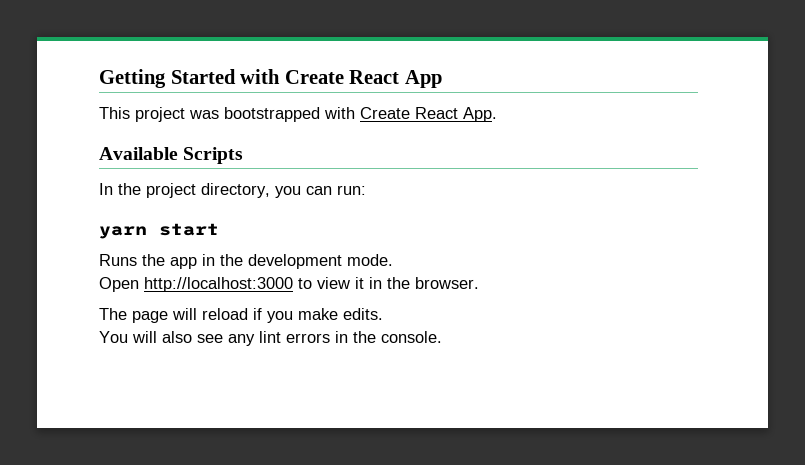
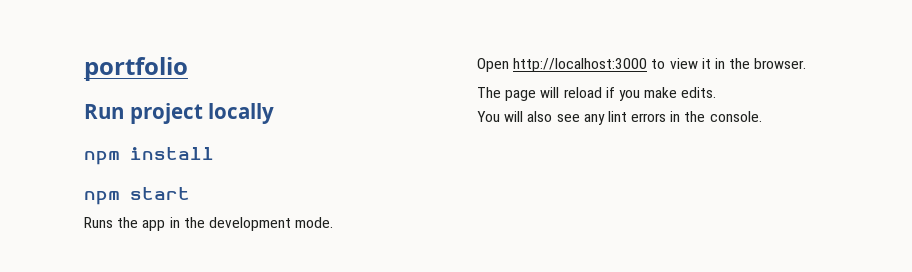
- Getting Started with Create React App
- This project was bootstrapped with Create React App.
- Available Scripts
- In the project directory, you can run:
- yarn start
+ portfolio
+ Run project locally
+ npm install
+ npm start

